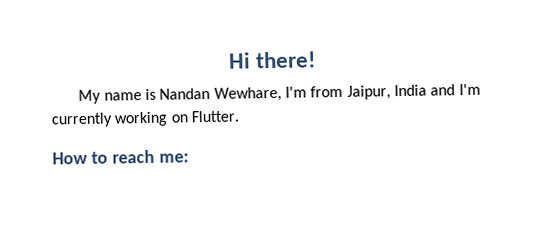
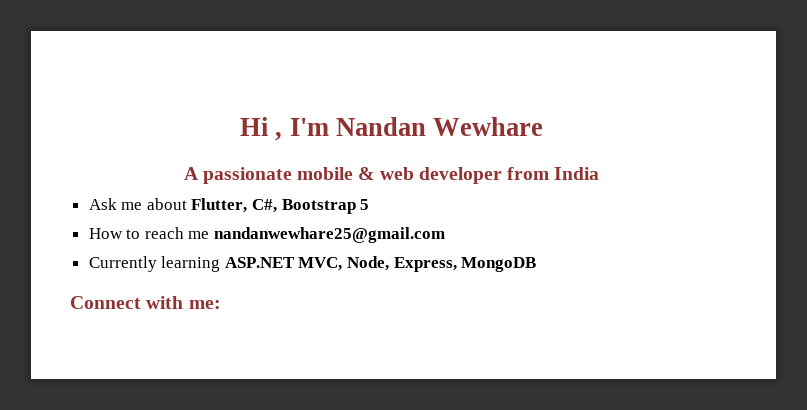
- Hi there!
- My name is Nandan Wewhare, I'm from Jaipur, India and I'm currently working on Flutter.
- How to reach me:
+ Hi , I'm Nandan Wewhare
+ A passionate mobile & web developer from India
+ Ask me about Flutter, C#, Bootstrap 5
+ How to reach me nandanwewhare25@gmail.com
+ Currently learning ASP.NET MVC, Node, Express, MongoDB
+ Connect with me:

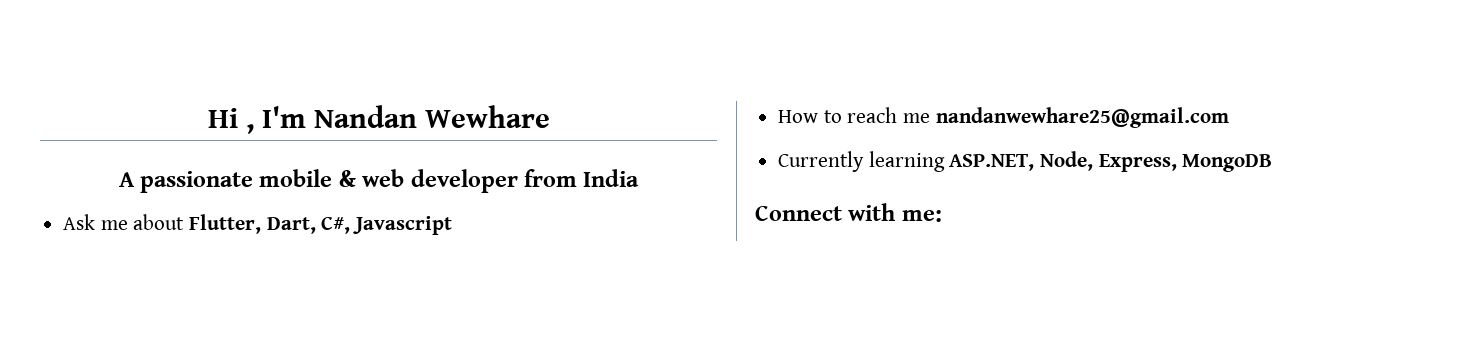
- Ask me about Flutter, C#, Bootstrap 5
+ Ask me about Flutter, Dart, C#, Javascript
- Currently learning ASP.NET MVC, Node, Express, MongoDB
+ Currently learning ASP.NET, Node, Express, MongoDB

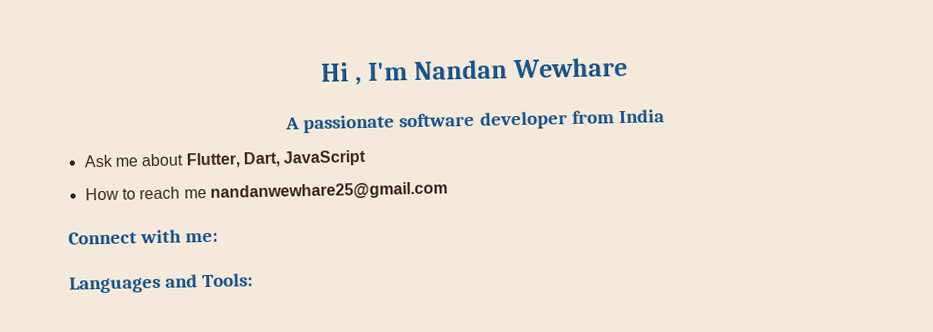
- A passionate mobile & web developer from India
+ A passionate software developer from India
- Ask me about Flutter, Dart, C#, Javascript
+ Ask me about Flutter, Dart, JavaScript
- Currently learning ASP.NET, Node, Express, MongoDB
+ Languages and Tools:

